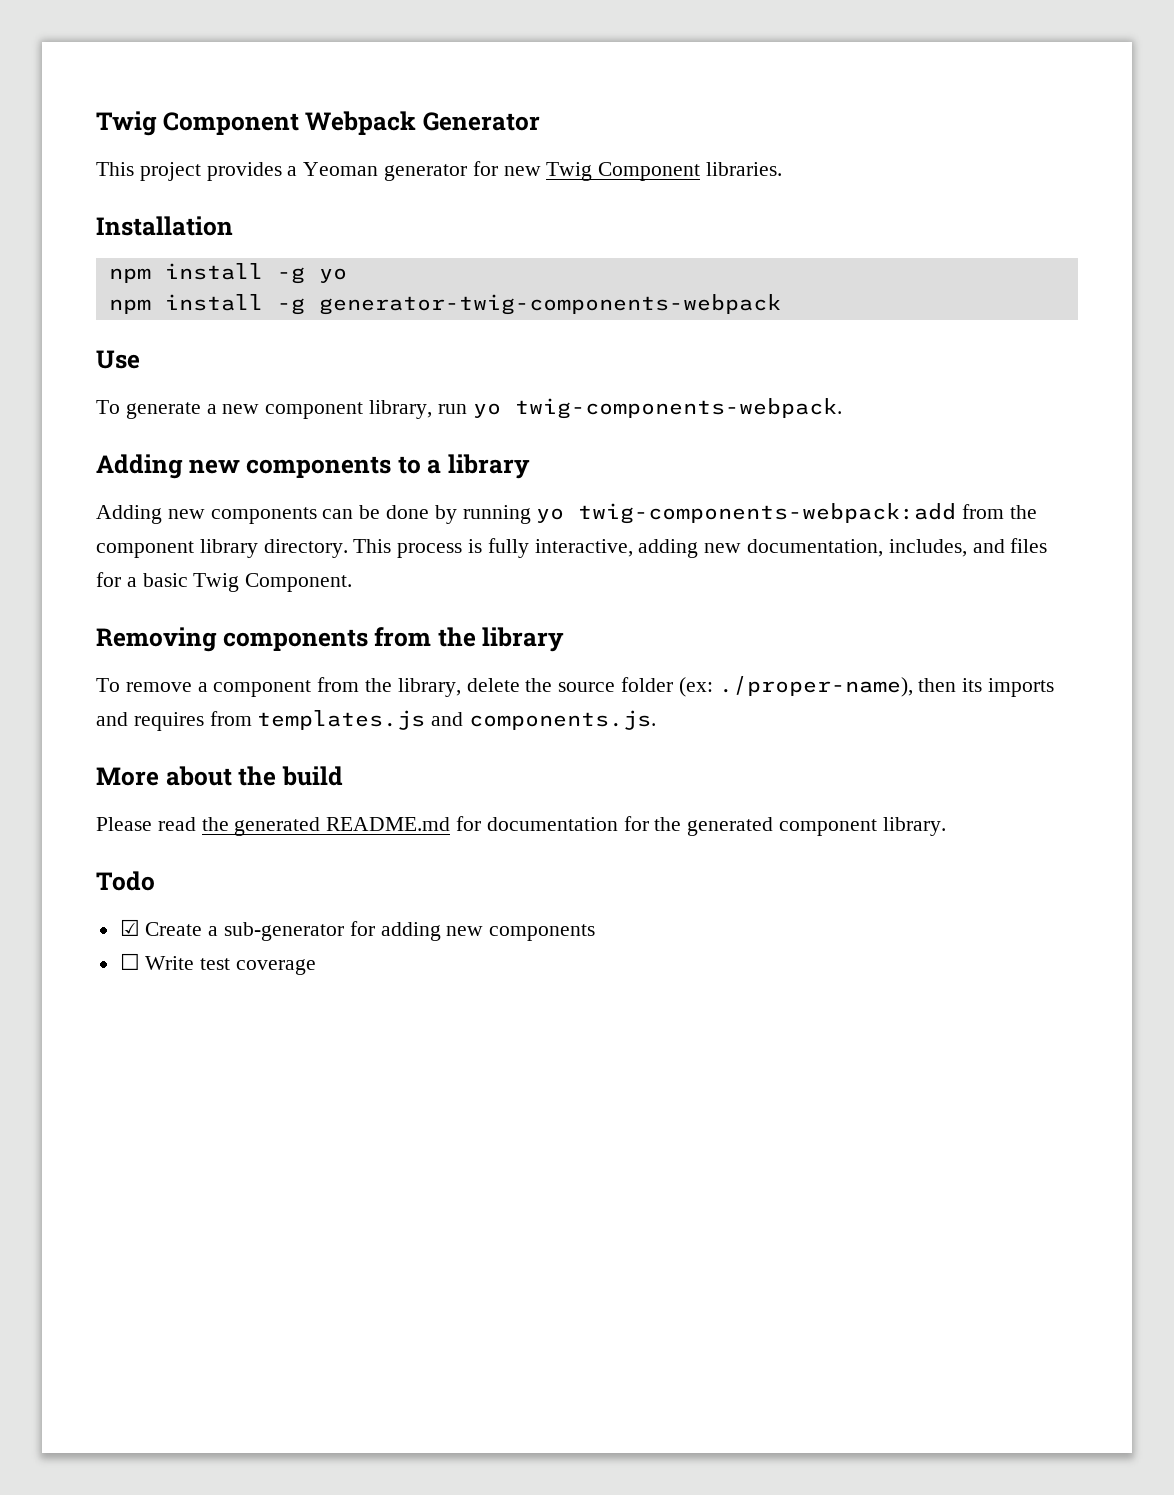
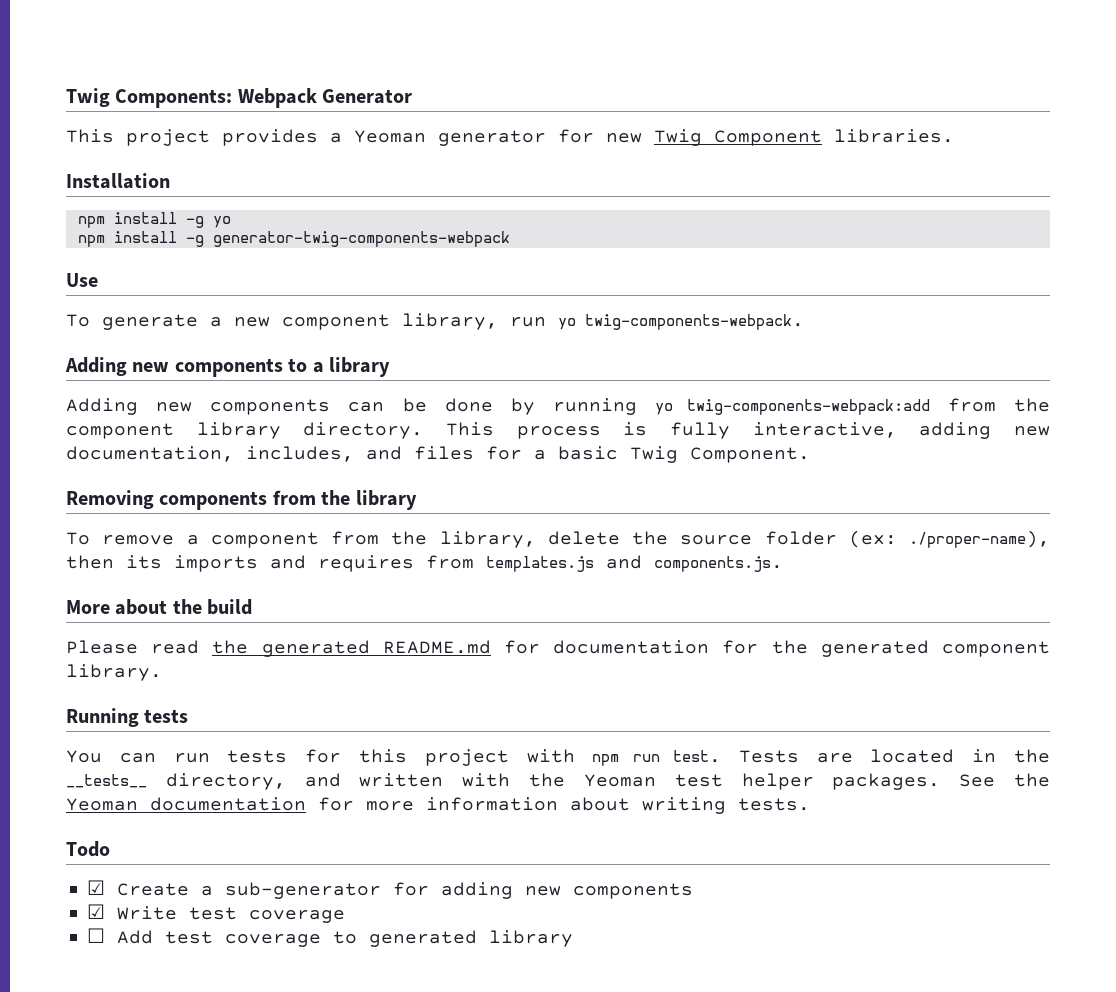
- Twig Component Webpack Generator
+ Twig Components: Webpack Generator
+ Running tests
+ You can run tests for this project with npm run test. Tests are located in the __tests__ directory, and written with the Yeoman test helper packages. See the Yeoman documentation for more information about writing tests.
- ☐ Write test coverage
+ ☑ Write test coverage
+ ☐ Add test coverage to generated library

